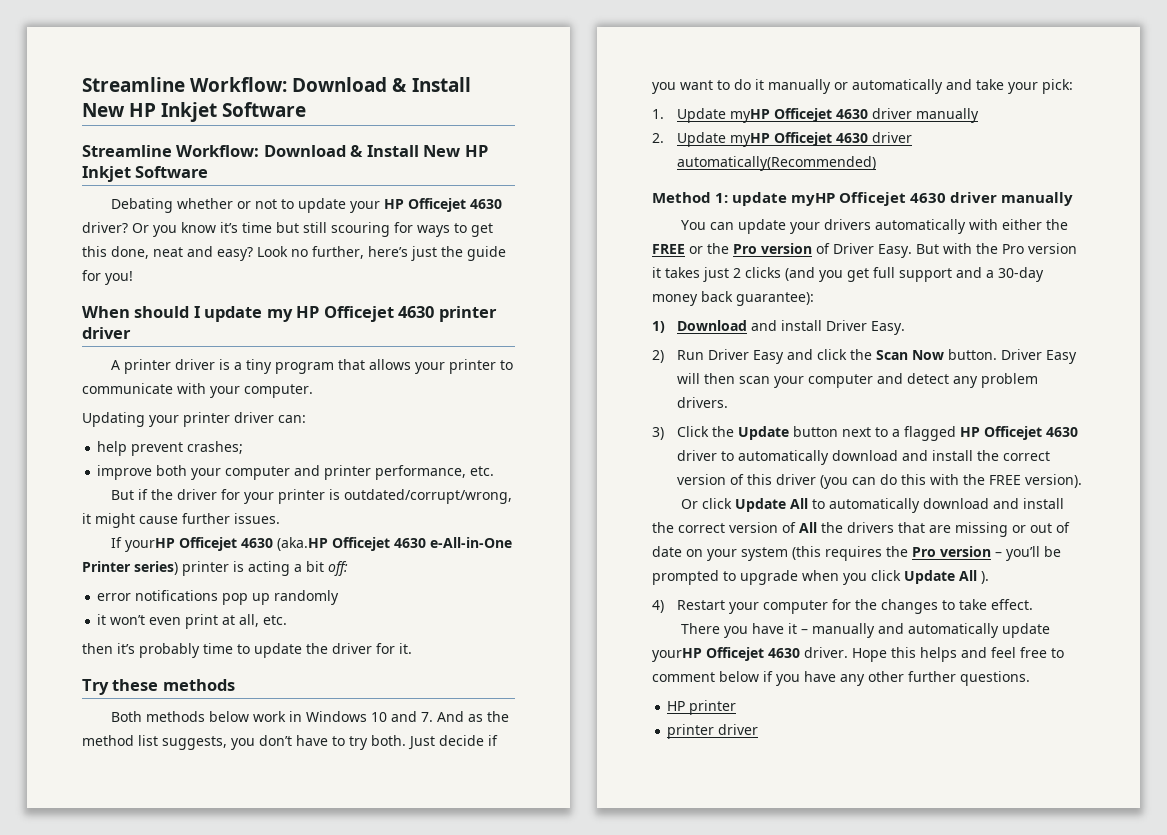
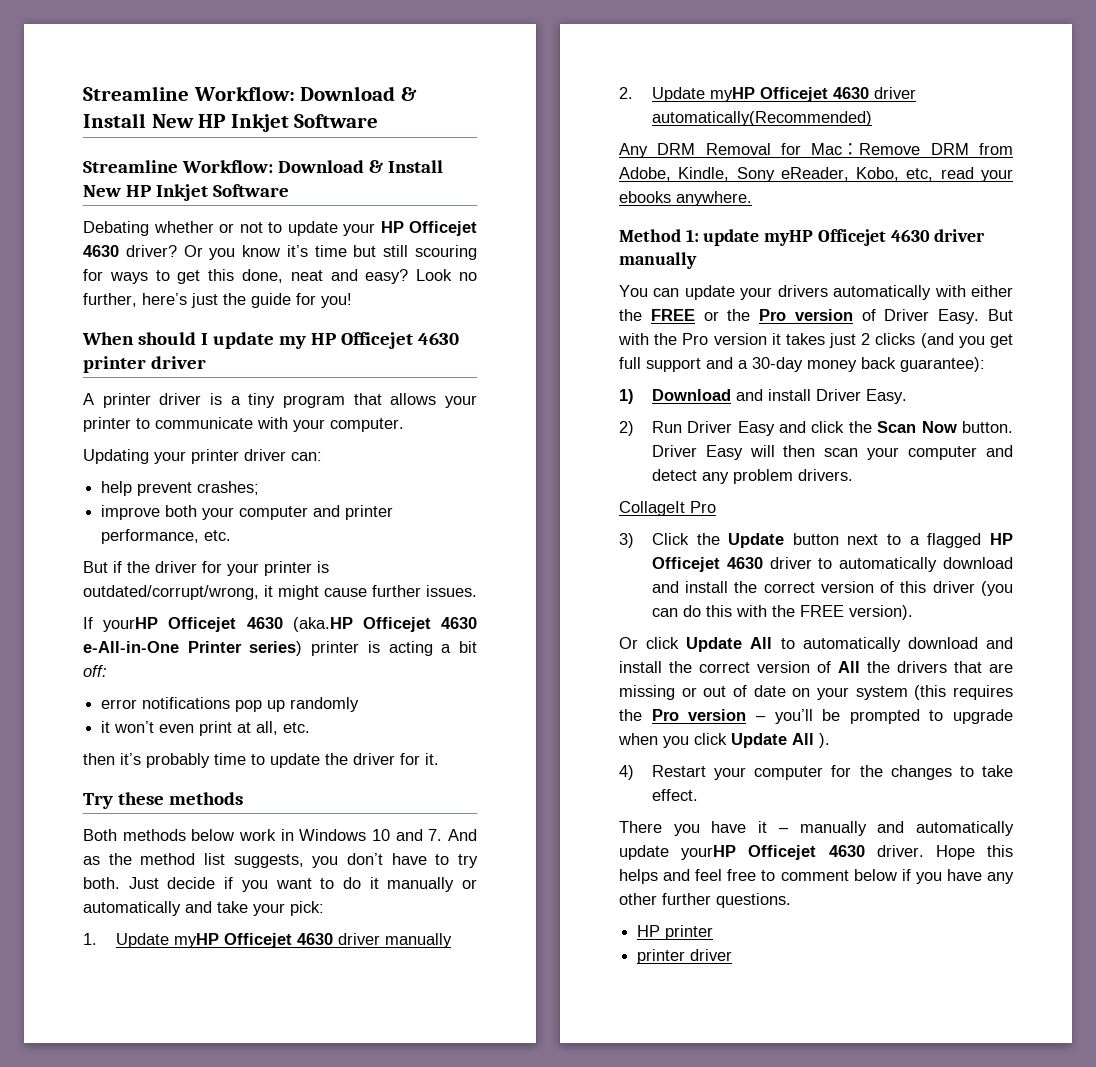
+ Any DRM Removal for Mac：Remove DRM from Adobe, Kindle, Sony eReader, Kobo, etc, read your ebooks anywhere.
+ CollageIt Pro

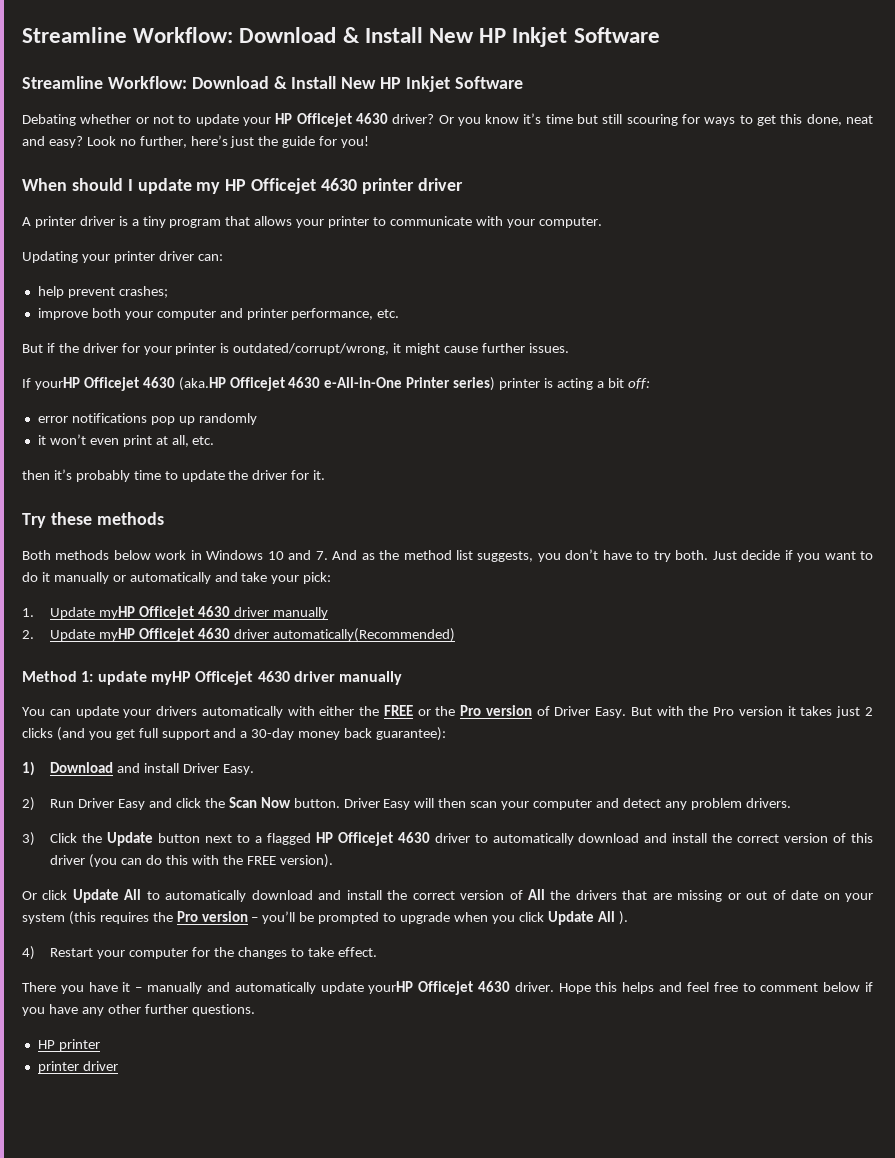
- Any DRM Removal for Mac：Remove DRM from Adobe, Kindle, Sony eReader, Kobo, etc, read your ebooks anywhere.
- CollageIt Pro

